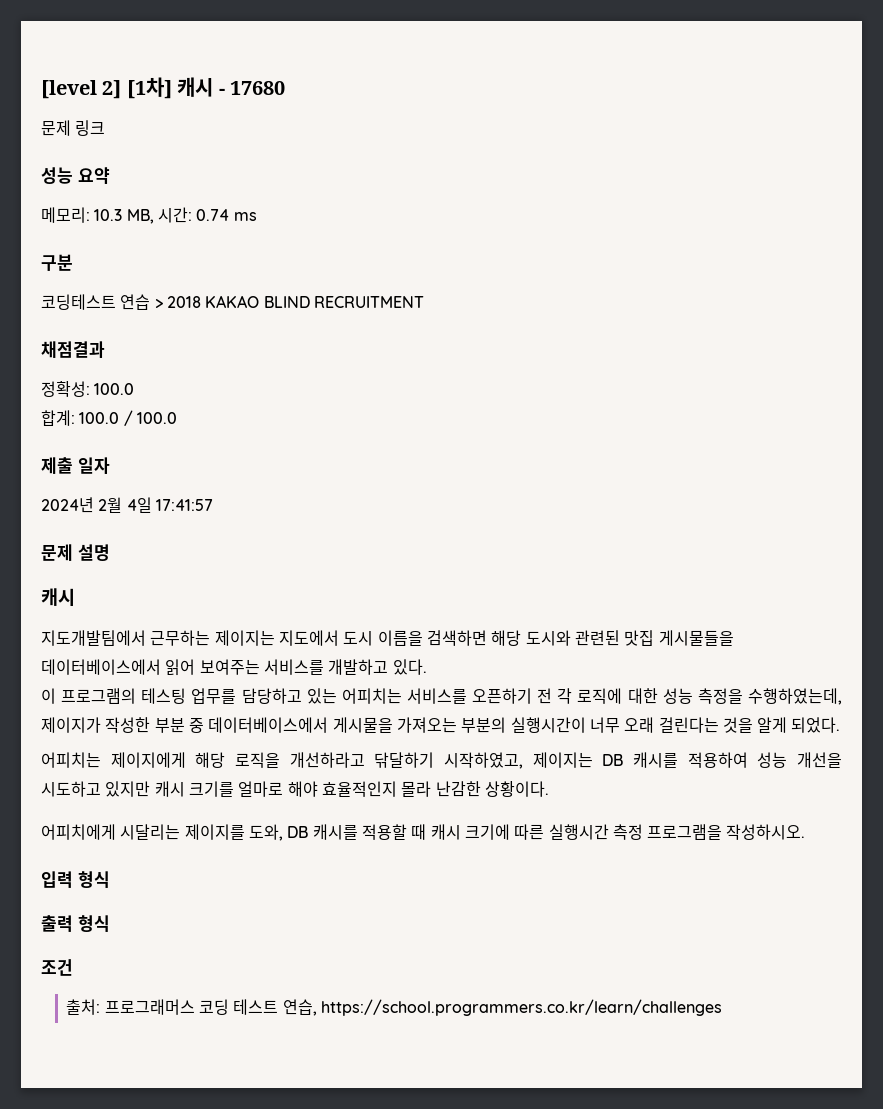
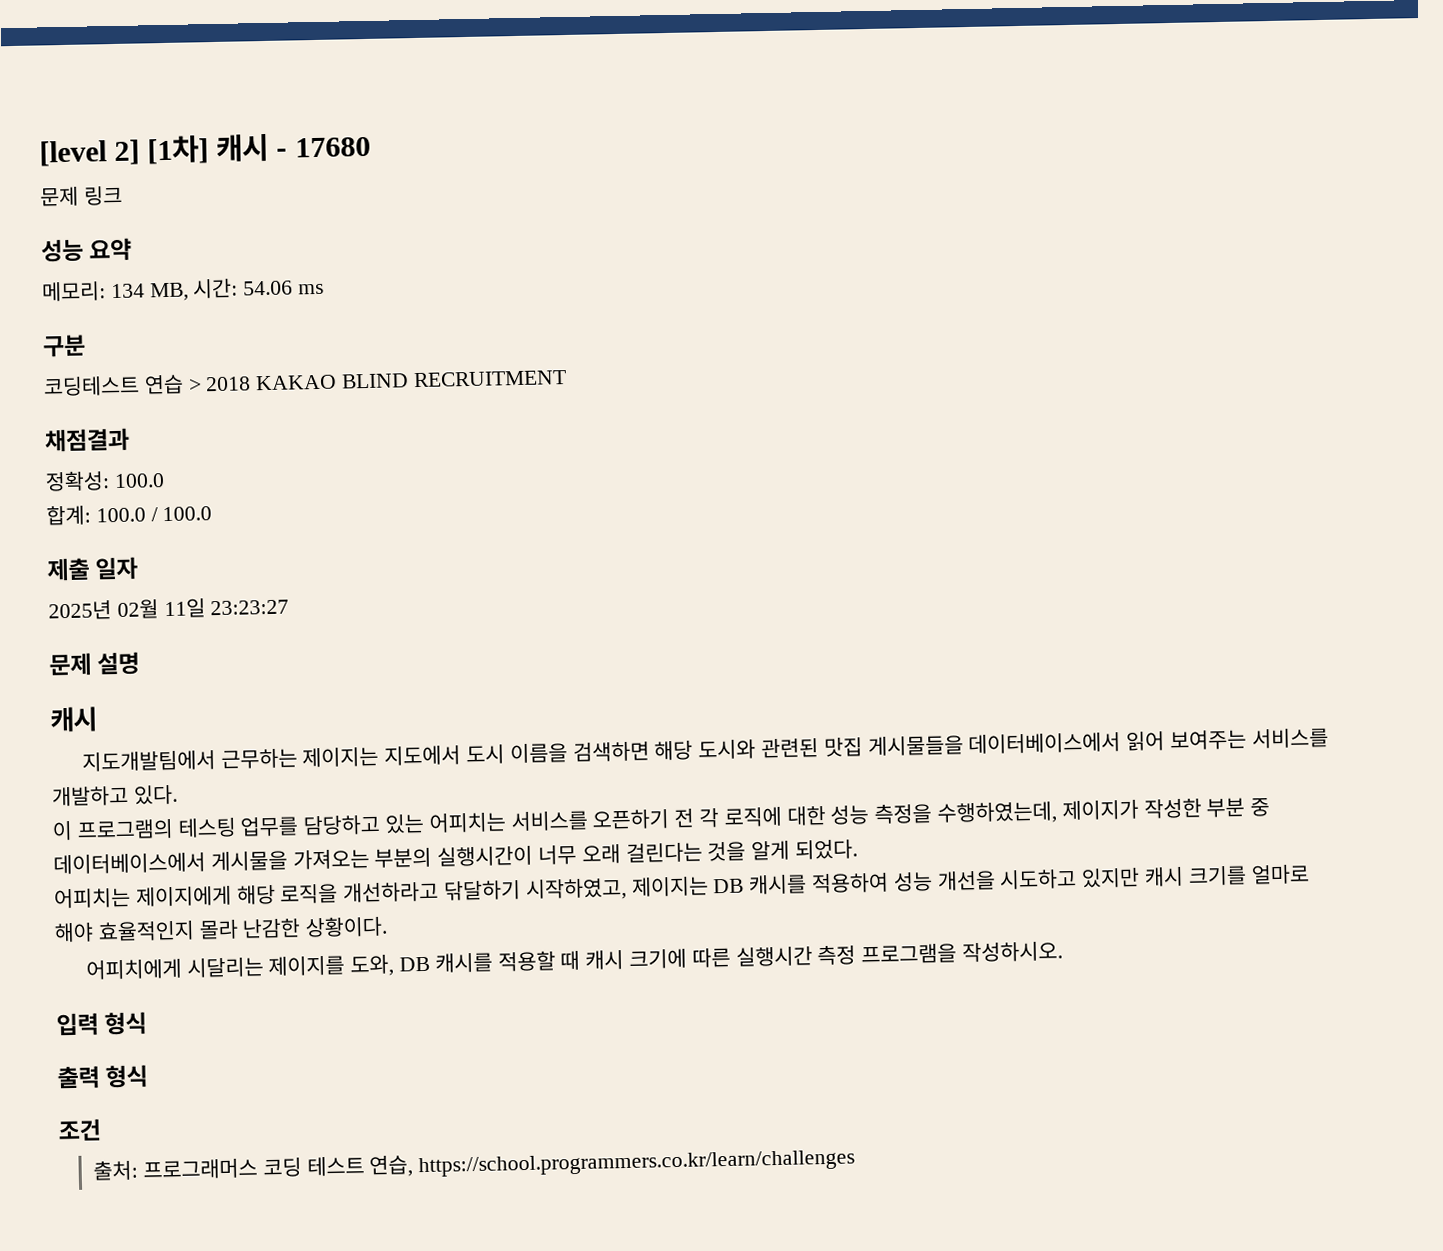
- 메모리: 10.3 MB, 시간: 0.74 ms
+ 메모리: 134 MB, 시간: 54.06 ms
- 2024년 2월 4일 17:41:57
+ 2025년 02월 11일 23:23:27

